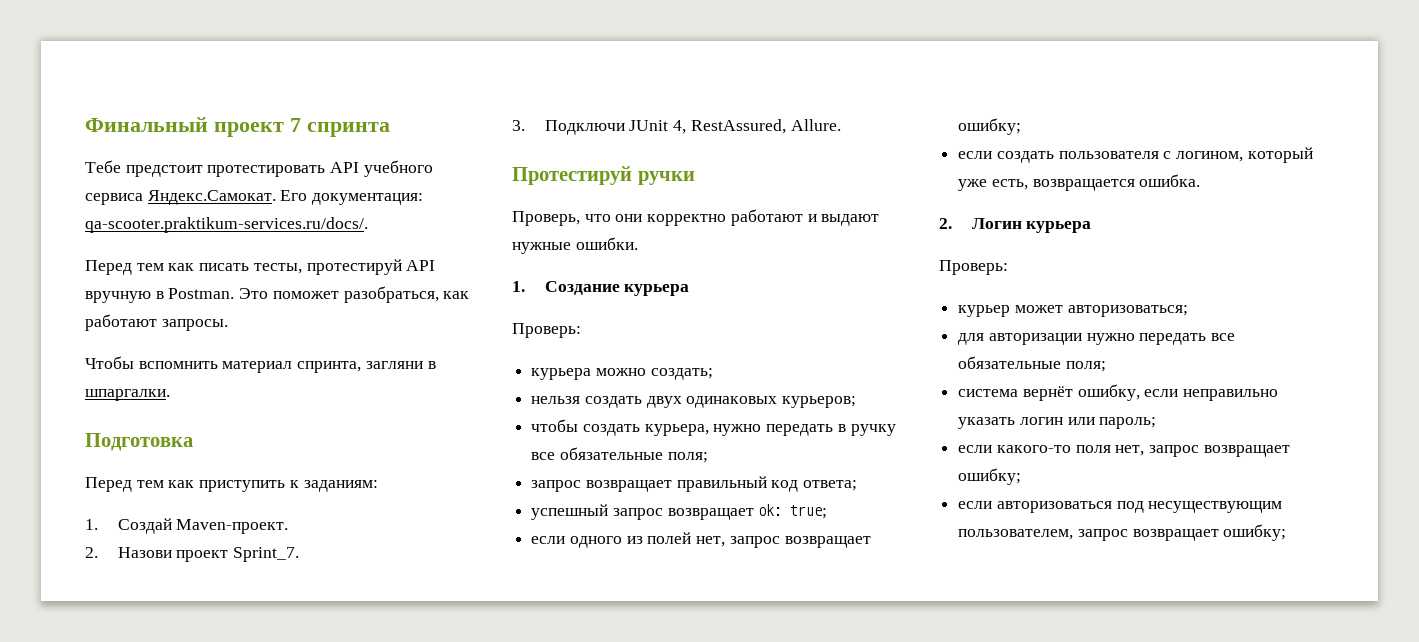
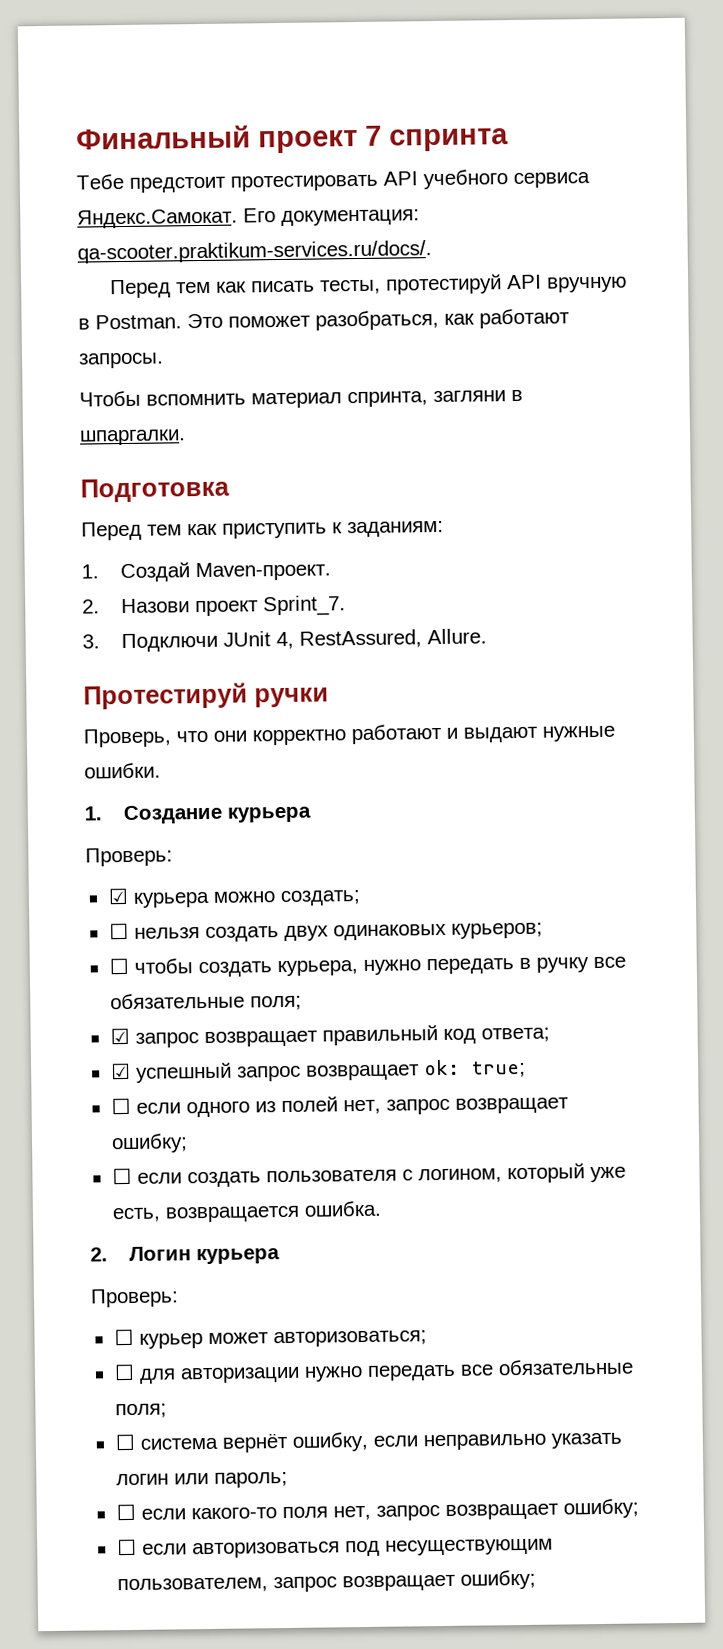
- курьера можно создать;
+ ☑ курьера можно создать;
- нельзя создать двух одинаковых курьеров;
+ ☐ нельзя создать двух одинаковых курьеров;
- чтобы создать курьера, нужно передать в ручку все обязательные поля;
+ ☐ чтобы создать курьера, нужно передать в ручку все обязательные поля;
- запрос возвращает правильный код ответа;
+ ☑ запрос возвращает правильный код ответа;
- успешный запрос возвращает ok: true;
+ ☑ успешный запрос возвращает ok: true;
- если одного из полей нет, запрос возвращает ошибку;
+ ☐ если одного из полей нет, запрос возвращает ошибку;
- если создать пользователя с логином, который уже есть, возвращается ошибка.
+ ☐ если создать пользователя с логином, который уже есть, возвращается ошибка.
- курьер может авторизоваться;
+ ☐ курьер может авторизоваться;
- для авторизации нужно передать все обязательные поля;
+ ☐ для авторизации нужно передать все обязательные поля;
- система вернёт ошибку, если неправильно указать логин или пароль;
+ ☐ система вернёт ошибку, если неправильно указать логин или пароль;
- если какого-то поля нет, запрос возвращает ошибку;
+ ☐ если какого-то поля нет, запрос возвращает ошибку;
- если авторизоваться под несуществующим пользователем, запрос возвращает ошибку;
+ ☐ если авторизоваться под несуществующим пользователем, запрос возвращает ошибку;

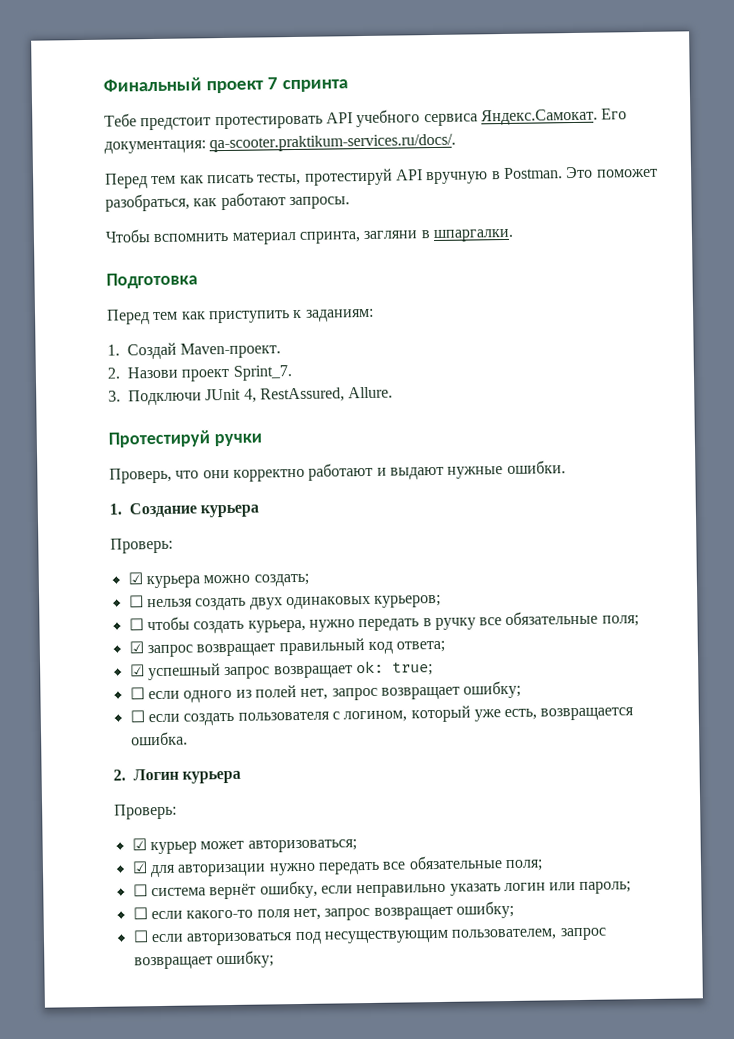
- ☐ курьер может авторизоваться;
+ ☑ курьер может авторизоваться;
- ☐ для авторизации нужно передать все обязательные поля;
+ ☑ для авторизации нужно передать все обязательные поля;

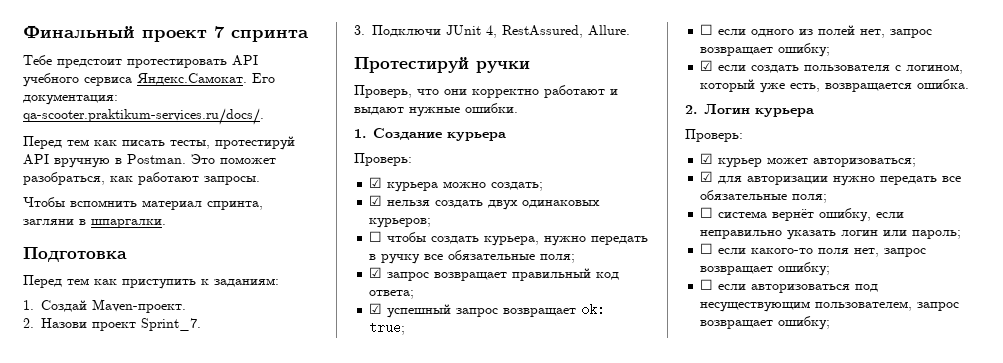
- ☐ нельзя создать двух одинаковых курьеров;
+ ☑ нельзя создать двух одинаковых курьеров;
- ☐ если создать пользователя с логином, который уже есть, возвращается ошибка.
+ ☑ если создать пользователя с логином, который уже есть, возвращается ошибка.

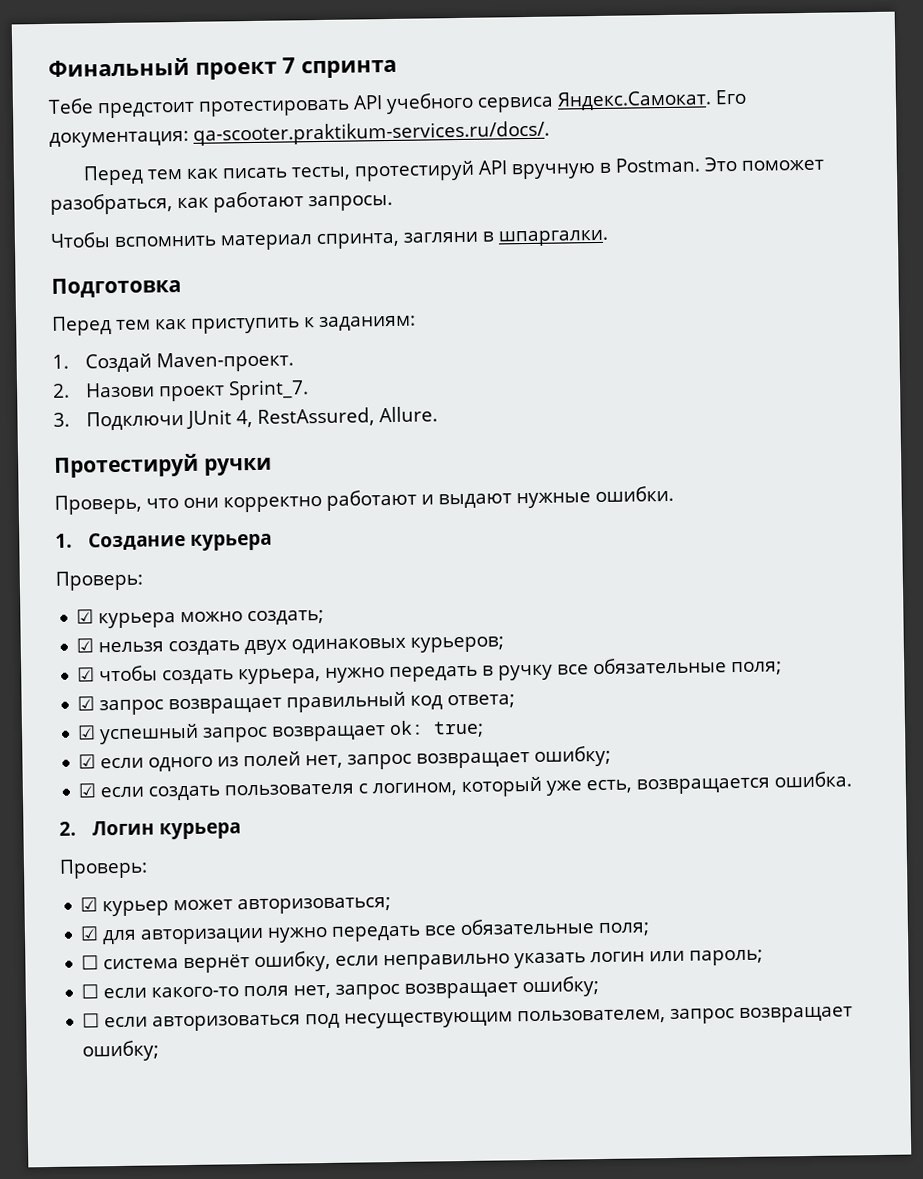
- ☐ чтобы создать курьера, нужно передать в ручку все обязательные поля;
+ ☑ чтобы создать курьера, нужно передать в ручку все обязательные поля;
- ☐ если одного из полей нет, запрос возвращает ошибку;
+ ☑ если одного из полей нет, запрос возвращает ошибку;

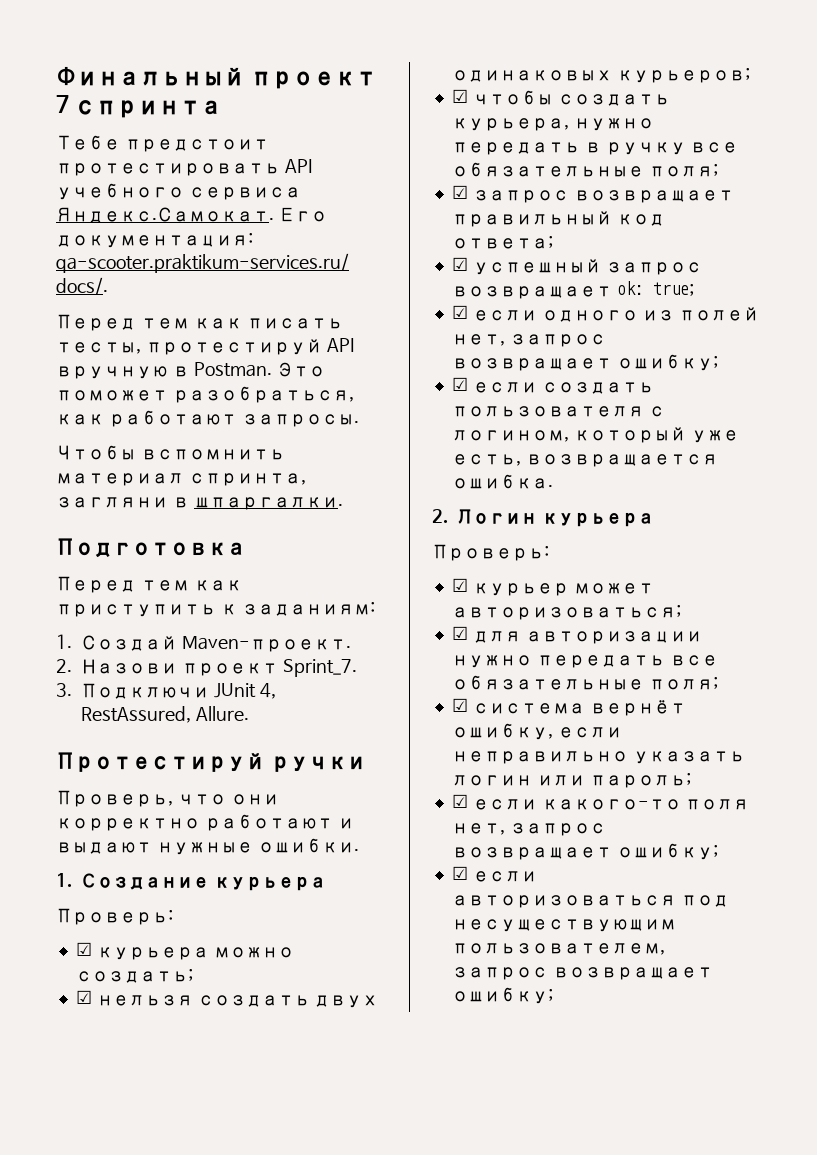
- ☐ система вернёт ошибку, если неправильно указать логин или пароль;
+ ☑ система вернёт ошибку, если неправильно указать логин или пароль;
- ☐ если какого-то поля нет, запрос возвращает ошибку;
+ ☑ если какого-то поля нет, запрос возвращает ошибку;
- ☐ если авторизоваться под несуществующим пользователем, запрос возвращает ошибку;
+ ☑ если авторизоваться под несуществующим пользователем, запрос возвращает ошибку;

